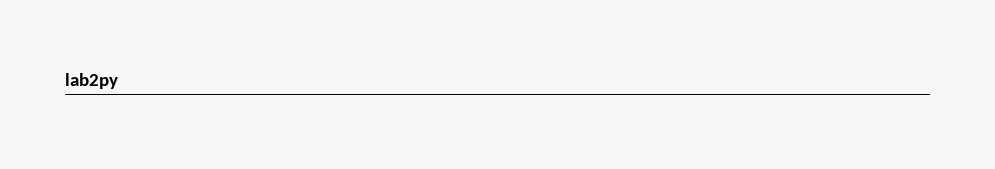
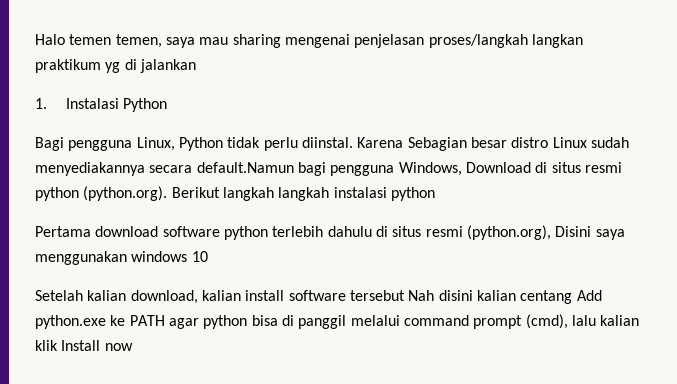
- lab2py
+ Halo temen temen, saya mau sharing mengenai penjelasan proses/langkah langkan praktikum yg di jalankan
+ 1. Instalasi Python
+ Bagi pengguna Linux, Python tidak perlu diinstal. Karena Sebagian besar distro Linux sudah menyediakannya secara default.Namun bagi pengguna Windows, Download di situs resmi python (python.org). Berikut langkah langkah instalasi python
+ Pertama download software python terlebih dahulu di situs resmi (python.org), Disini saya menggunakan windows 10
+ Setelah kalian download, kalian install software tersebut Nah disini kalian centang Add python.exe ke PATH agar python bisa di panggil melalui command prompt (cmd), lalu kalian klik Install now

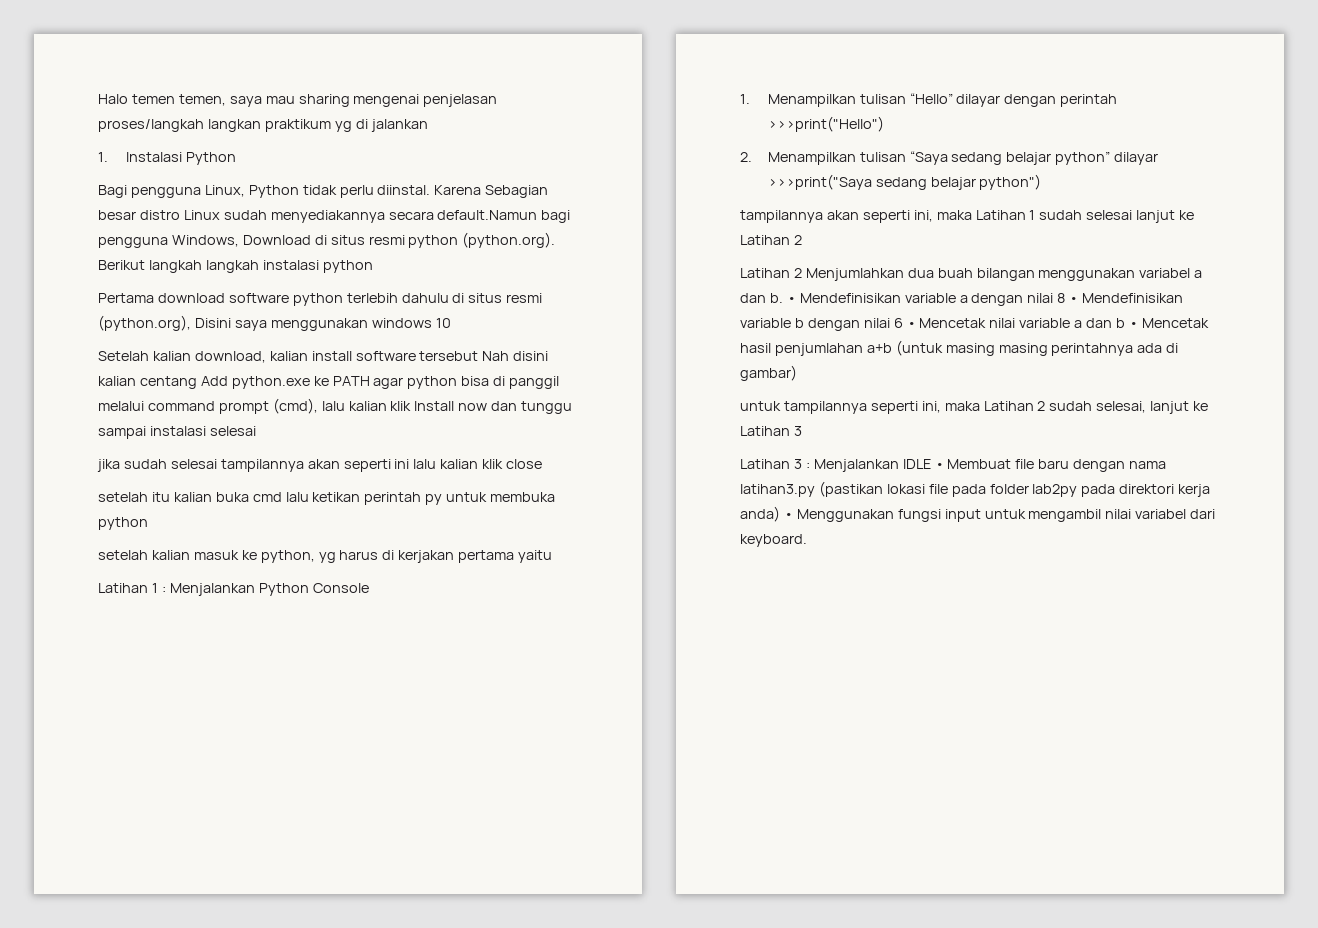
- Setelah kalian download, kalian install software tersebut Nah disini kalian centang Add python.exe ke PATH agar python bisa di panggil melalui command prompt (cmd), lalu kalian klik Install now
+ Setelah kalian download, kalian install software tersebut Nah disini kalian centang Add python.exe ke PATH agar python bisa di panggil melalui command prompt (cmd), lalu kalian klik Install now dan tunggu sampai instalasi selesai
+ jika sudah selesai tampilannya akan seperti ini lalu kalian klik close
+ setelah itu kalian buka cmd lalu ketikan perintah py untuk membuka python
+ setelah kalian masuk ke python, yg harus di kerjakan pertama yaitu
+ Latihan 1 : Menjalankan Python Console
+ 1. Menampilkan tulisan “Hello” dilayar dengan perintah >>>print("Hello")
+ 2. Menampilkan tulisan “Saya sedang belajar python” dilayar >>>print("Saya sedang belajar python")
+ tampilannya akan seperti ini, maka Latihan 1 sudah selesai lanjut ke Latihan 2
+ Latihan 2 Menjumlahkan dua buah bilangan menggunakan variabel a dan b. • Mendefinisikan variable a dengan nilai 8 • Mendefinisikan variable b dengan nilai 6 • Mencetak nilai variable a dan b • Mencetak hasil penjumlahan a+b (untuk masing masing perintahnya ada di gambar)
+ untuk tampilannya seperti ini, maka Latihan 2 sudah selesai, lanjut ke Latihan 3
+ Latihan 3 : Menjalankan IDLE • Membuat file baru dengan nama latihan3.py (pastikan lokasi file pada folder lab2py pada direktori kerja anda) • Menggunakan fungsi input untuk mengambil nilai variabel dari keyboard.

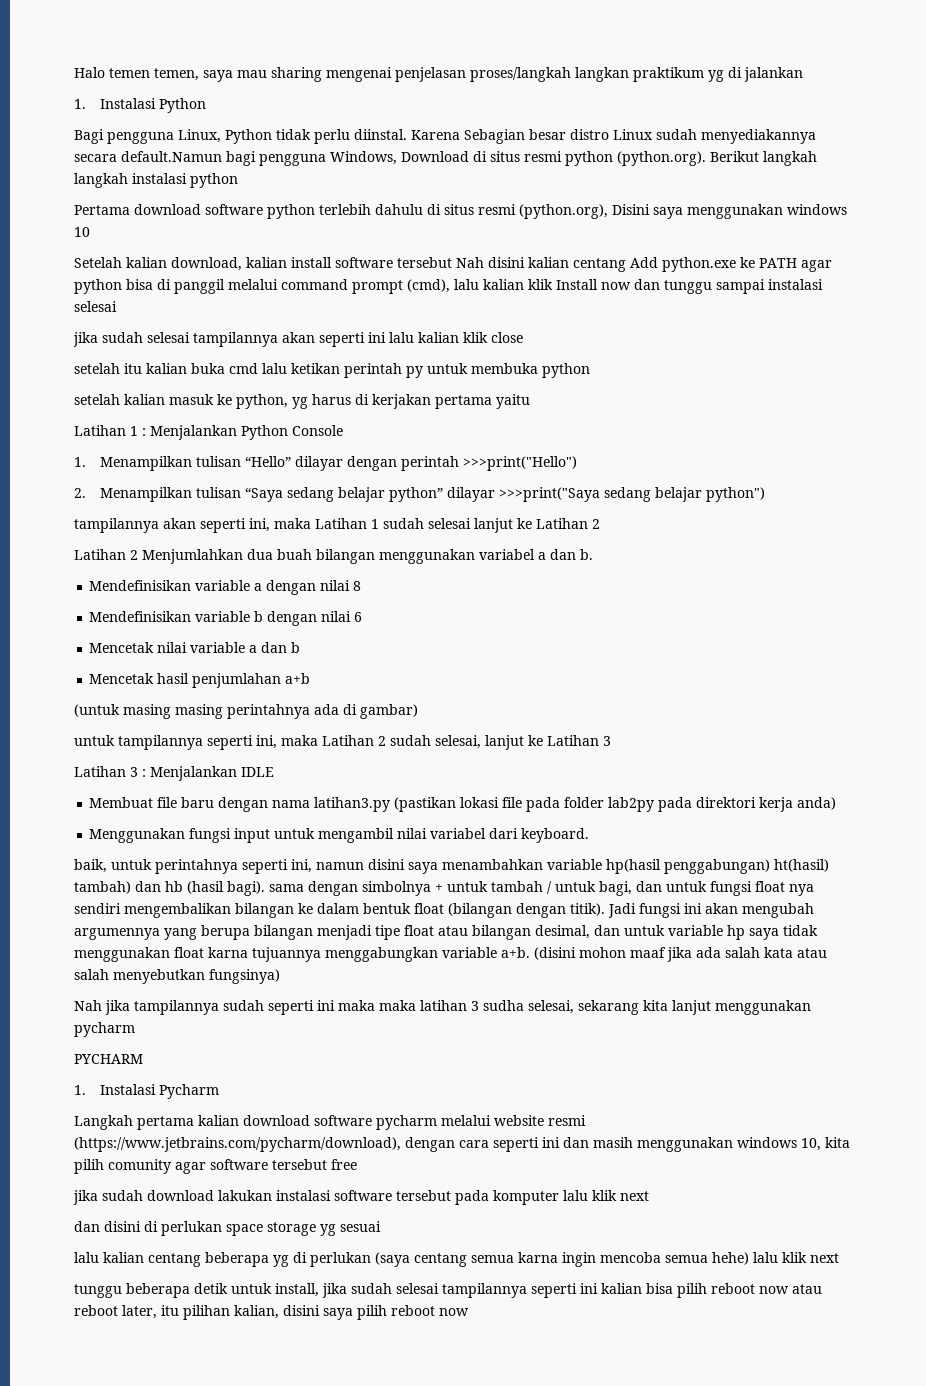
- Latihan 2 Menjumlahkan dua buah bilangan menggunakan variabel a dan b. • Mendefinisikan variable a dengan nilai 8 • Mendefinisikan variable b dengan nilai 6 • Mencetak nilai variable a dan b • Mencetak hasil penjumlahan a+b (untuk masing masing perintahnya ada di gambar)
+ Latihan 2 Menjumlahkan dua buah bilangan menggunakan variabel a dan b.
+ Mendefinisikan variable a dengan nilai 8
+ Mendefinisikan variable b dengan nilai 6
+ Mencetak nilai variable a dan b
+ Mencetak hasil penjumlahan a+b
+ (untuk masing masing perintahnya ada di gambar)
- Latihan 3 : Menjalankan IDLE • Membuat file baru dengan nama latihan3.py (pastikan lokasi file pada folder lab2py pada direktori kerja anda) • Menggunakan fungsi input untuk mengambil nilai variabel dari keyboard.
+ Latihan 3 : Menjalankan IDLE
+ Membuat file baru dengan nama latihan3.py (pastikan lokasi file pada folder lab2py pada direktori kerja anda)
+ Menggunakan fungsi input untuk mengambil nilai variabel dari keyboard.
+ baik, untuk perintahnya seperti ini, namun disini saya menambahkan variable hp(hasil penggabungan) ht(hasil) tambah) dan hb (hasil bagi). sama dengan simbolnya + untuk tambah / untuk bagi, dan untuk fungsi float nya sendiri mengembalikan bilangan ke dalam bentuk float (bilangan dengan titik). Jadi fungsi ini akan mengubah argumennya yang berupa bilangan menjadi tipe float atau bilangan desimal, dan untuk variable hp saya tidak menggunakan float karna tujuannya menggabungkan variable a+b. (disini mohon maaf jika ada salah kata atau salah menyebutkan fungsinya)
+ Nah jika tampilannya sudah seperti ini maka maka latihan 3 sudha selesai, sekarang kita lanjut menggunakan pycharm
+ PYCHARM
+ 1. Instalasi Pycharm
+ Langkah pertama kalian download software pycharm melalui website resmi (https://www.jetbrains.com/pycharm/download), dengan cara seperti ini dan masih menggunakan windows 10, kita pilih comunity agar software tersebut free
+ jika sudah download lakukan instalasi software tersebut pada komputer lalu klik next
+ dan disini di perlukan space storage yg sesuai
+ lalu kalian centang beberapa yg di perlukan (saya centang semua karna ingin mencoba semua hehe) lalu klik next
+ tunggu beberapa detik untuk install, jika sudah selesai tampilannya seperti ini kalian bisa pilih reboot now atau reboot later, itu pilihan kalian, disini saya pilih reboot now

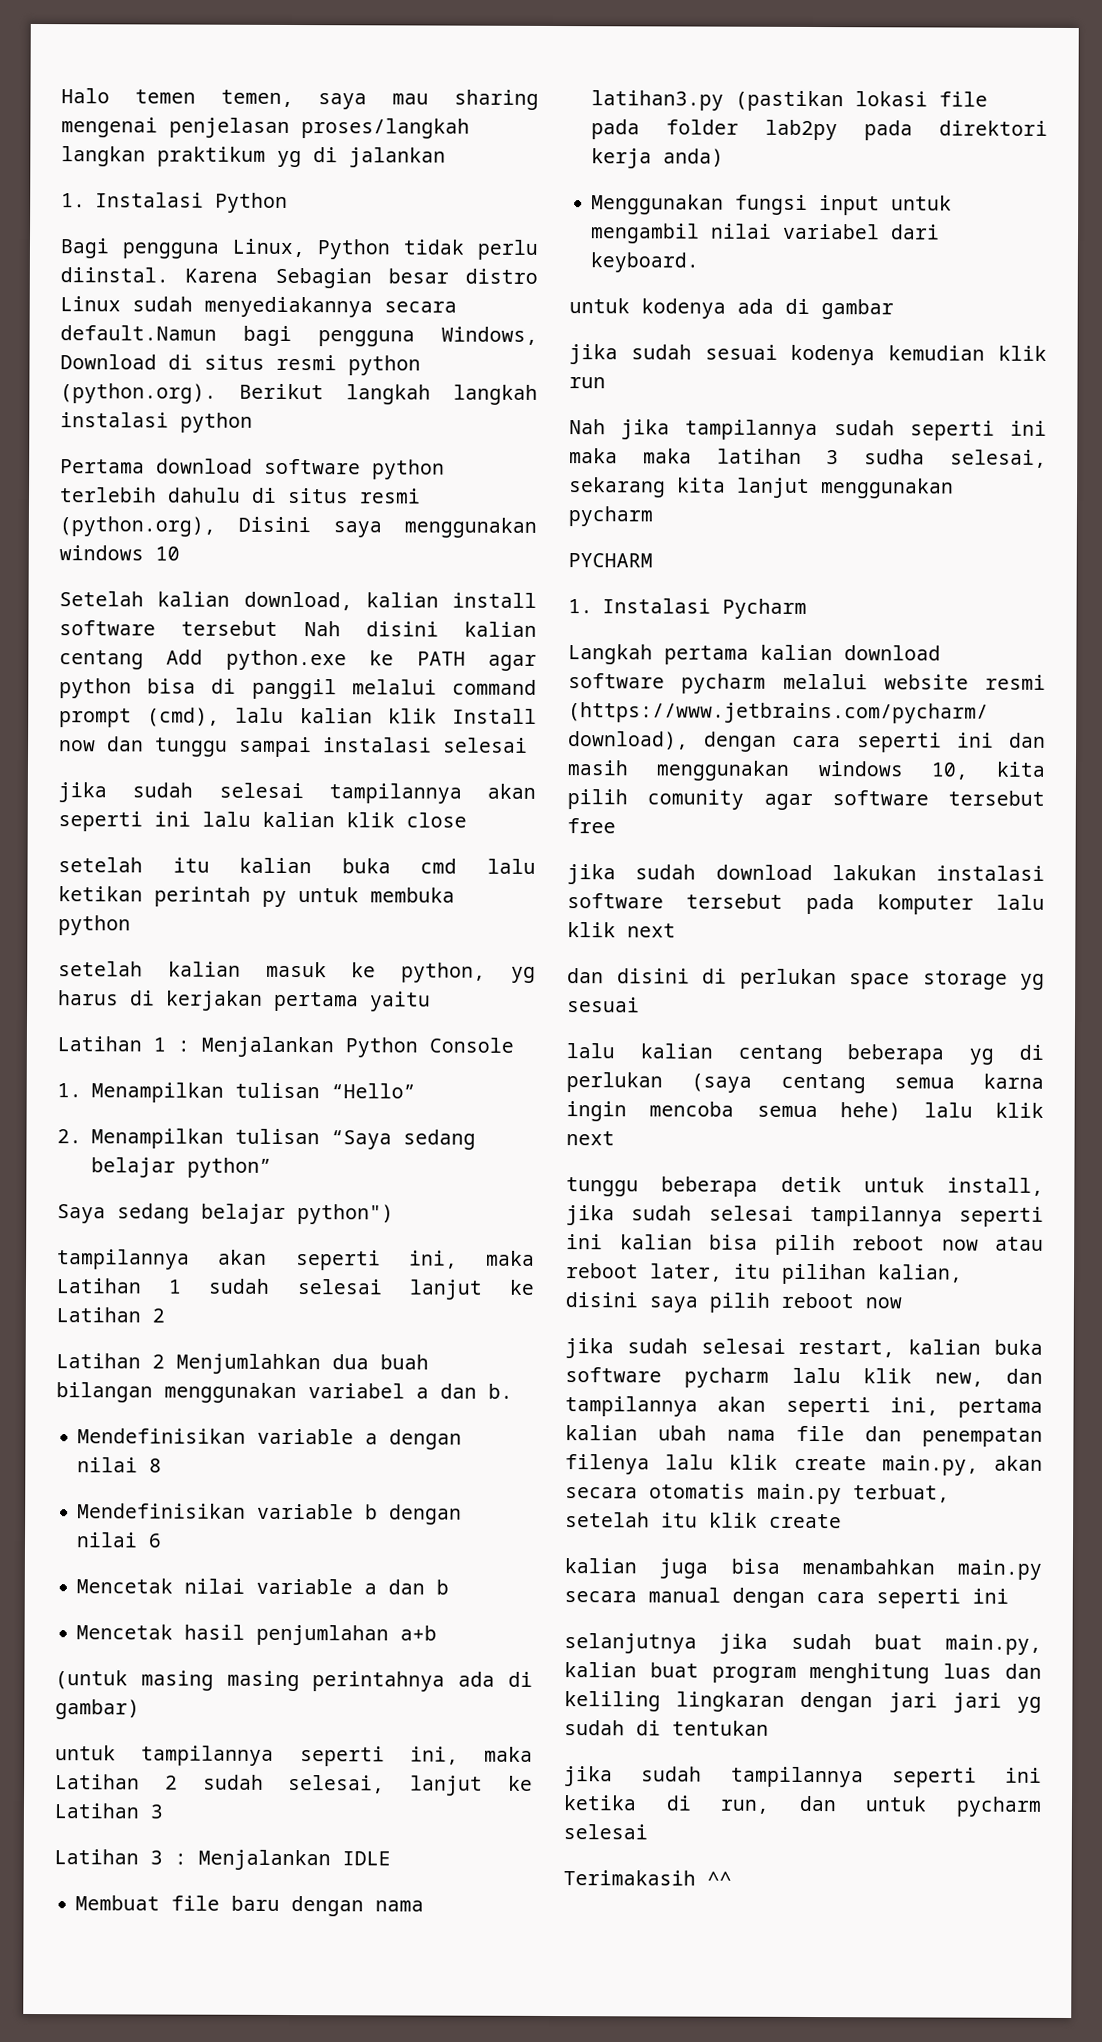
- 1. Menampilkan tulisan “Hello” dilayar dengan perintah >>>print("Hello")
+ 1. Menampilkan tulisan “Hello”
- 2. Menampilkan tulisan “Saya sedang belajar python” dilayar >>>print("Saya sedang belajar python")
+ 2. Menampilkan tulisan “Saya sedang belajar python”
+ Saya sedang belajar python")
- baik, untuk perintahnya seperti ini, namun disini saya menambahkan variable hp(hasil penggabungan) ht(hasil) tambah) dan hb (hasil bagi). sama dengan simbolnya + untuk tambah / untuk bagi, dan untuk fungsi float nya sendiri mengembalikan bilangan ke dalam bentuk float (bilangan dengan titik). Jadi fungsi ini akan mengubah argumennya yang berupa bilangan menjadi tipe float atau bilangan desimal, dan untuk variable hp saya tidak menggunakan float karna tujuannya menggabungkan variable a+b. (disini mohon maaf jika ada salah kata atau salah menyebutkan fungsinya)
+ untuk kodenya ada di gambar
+ jika sudah sesuai kodenya kemudian klik run
+ jika sudah selesai restart, kalian buka software pycharm lalu klik new, dan tampilannya akan seperti ini, pertama kalian ubah nama file dan penempatan filenya lalu klik create main.py, akan secara otomatis main.py terbuat, setelah itu klik create
+ kalian juga bisa menambahkan main.py secara manual dengan cara seperti ini
+ selanjutnya jika sudah buat main.py, kalian buat program menghitung luas dan keliling lingkaran dengan jari jari yg sudah di tentukan
+ jika sudah tampilannya seperti ini ketika di run, dan untuk pycharm selesai
+ Terimakasih ^^

